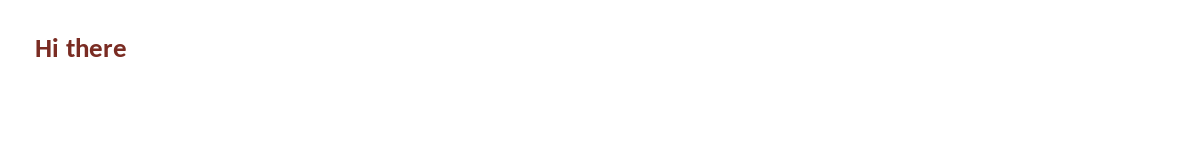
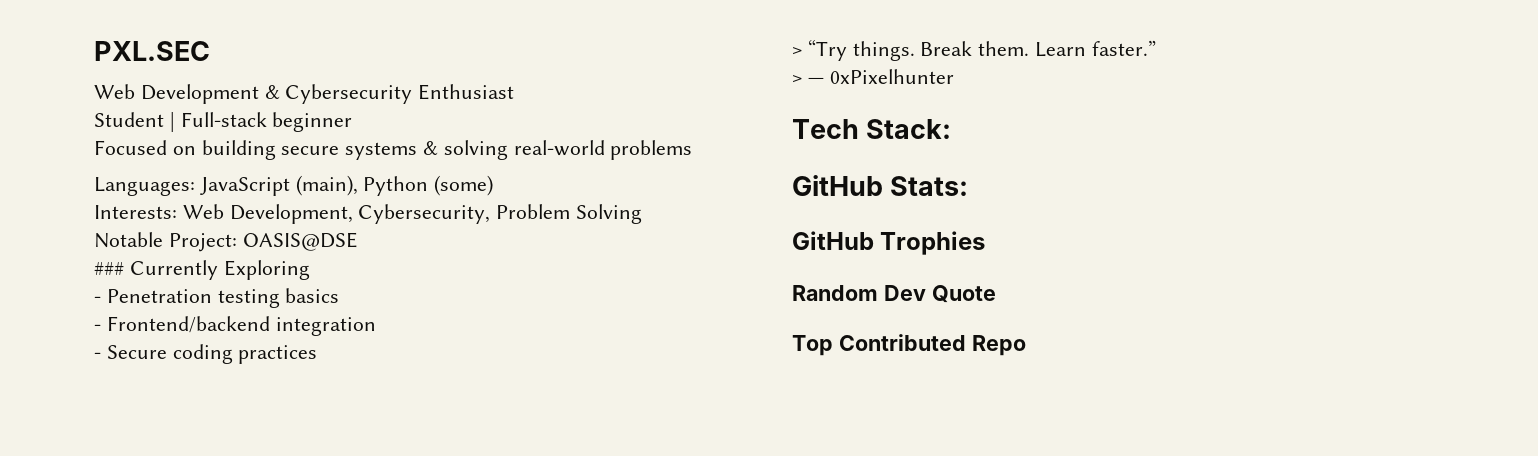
- Hi there
+ PXL.SEC
+ Web Development & Cybersecurity Enthusiast
+ Student | Full-stack beginner
+ Focused on building secure systems & solving real-world problems
+ Languages: JavaScript (main), Python (some)
+ Interests: Web Development, Cybersecurity, Problem Solving
+ Notable Project: OASIS@DSE
+ ### Currently Exploring
+ - Penetration testing basics
+ - Frontend/backend integration
+ - Secure coding practices
+ > “Try things. Break them. Learn faster.”
+ > — 0xPixelhunter
+ Tech Stack:
+ GitHub Stats:
+ GitHub Trophies
+ Random Dev Quote
+ Top Contributed Repo

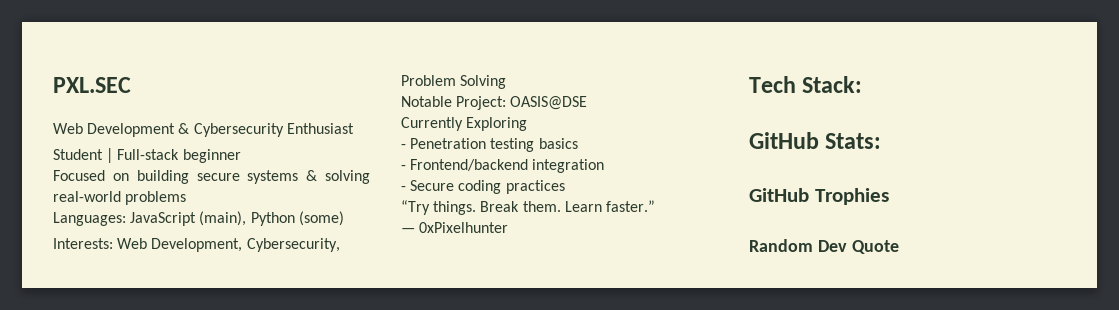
- ### Currently Exploring
+ Currently Exploring
- > “Try things.
+ “Try things.
- > — 0xPixelhunter
+ — 0xPixelhunter
- Top Contributed Repo

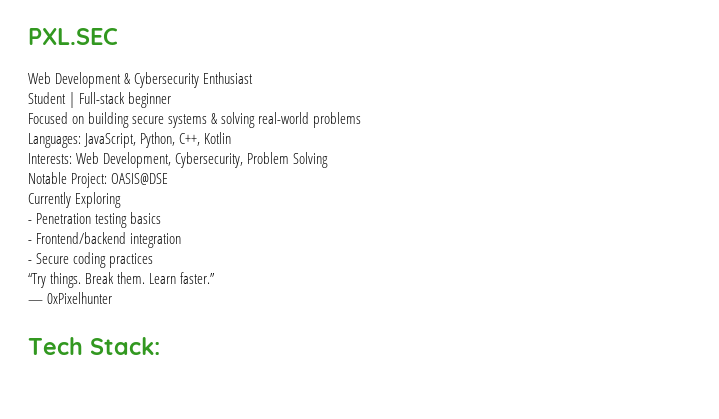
- Languages: JavaScript (main), Python (some)
+ Languages: JavaScript, Python, C++, Kotlin
- GitHub Stats:
- GitHub Trophies
- Random Dev Quote

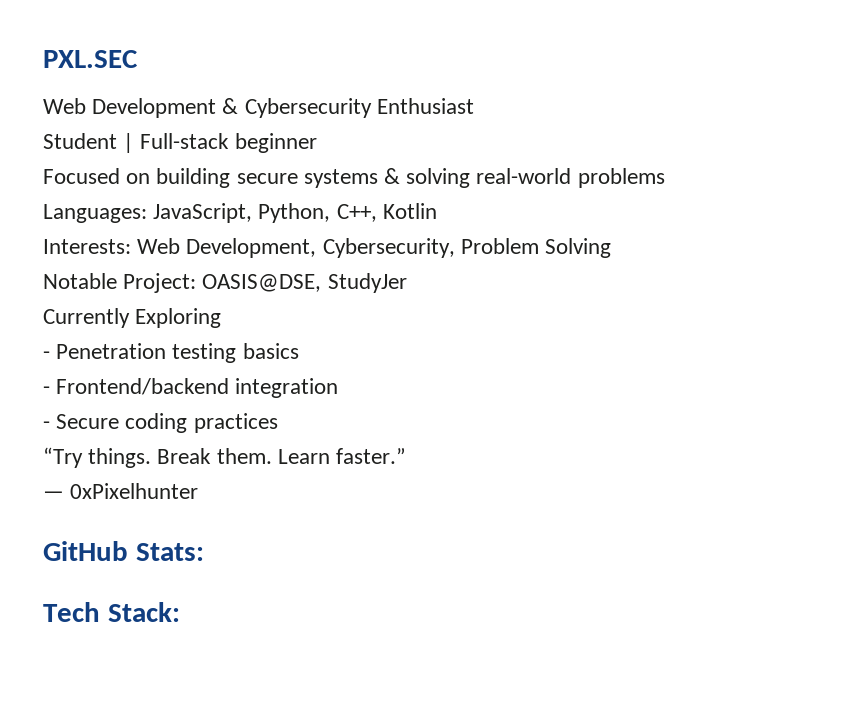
- Notable Project: OASIS@DSE
+ Notable Project: OASIS@DSE, StudyJer
+ GitHub Stats:

